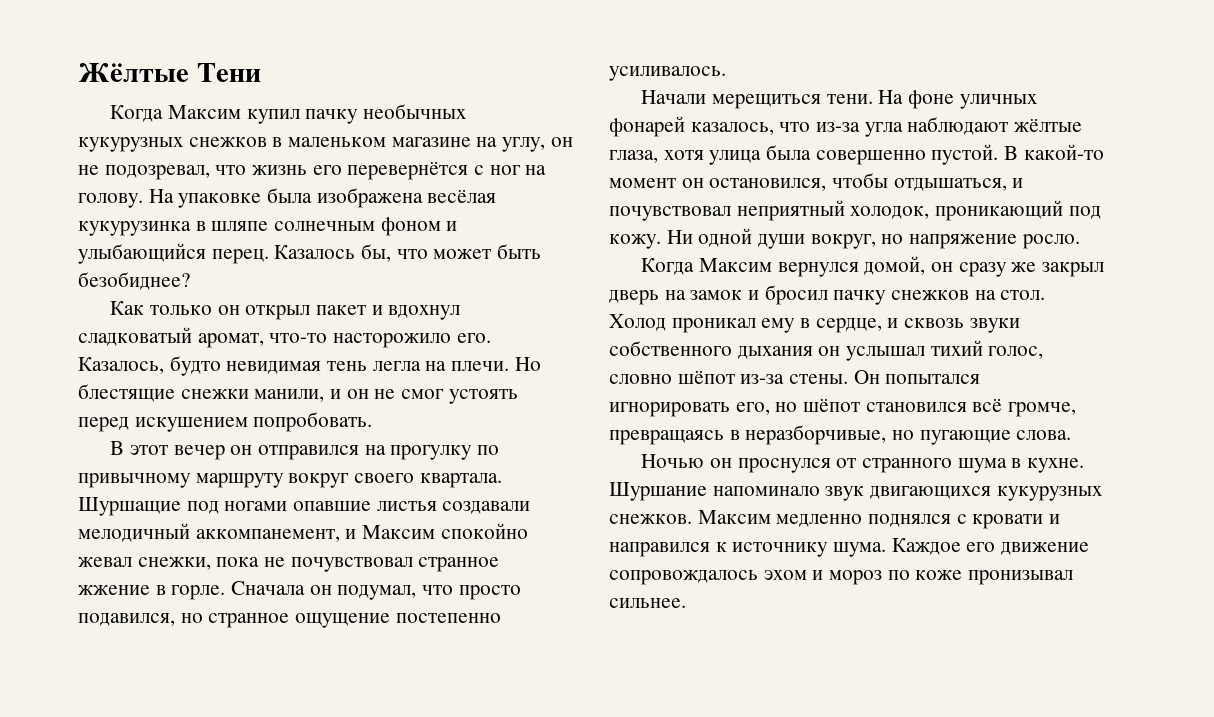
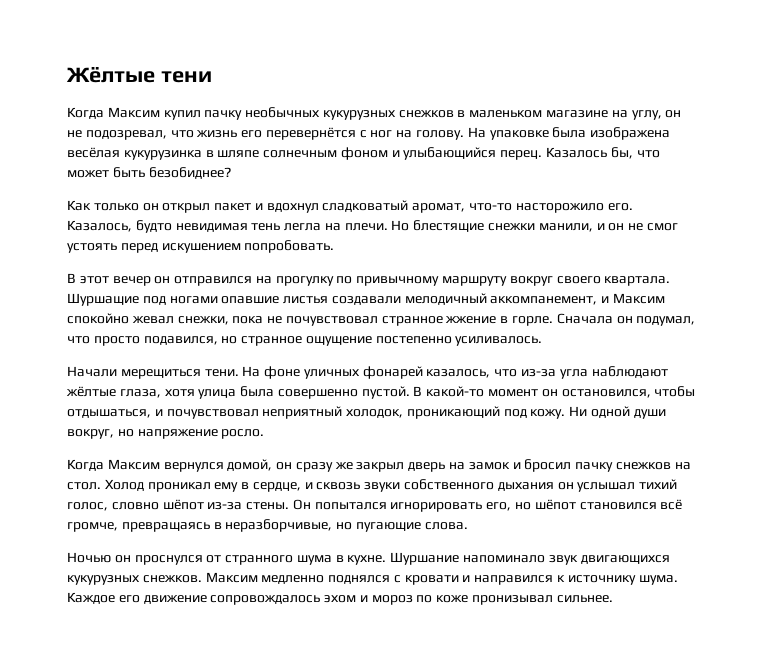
- Жёлтые Тени
+ Жёлтые тени

